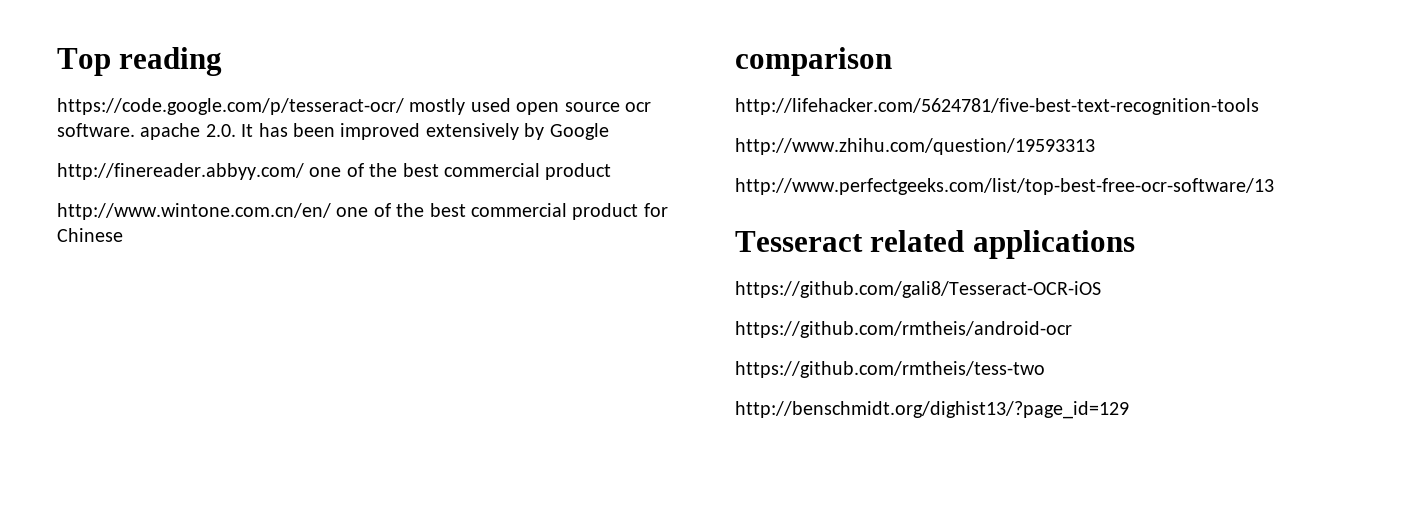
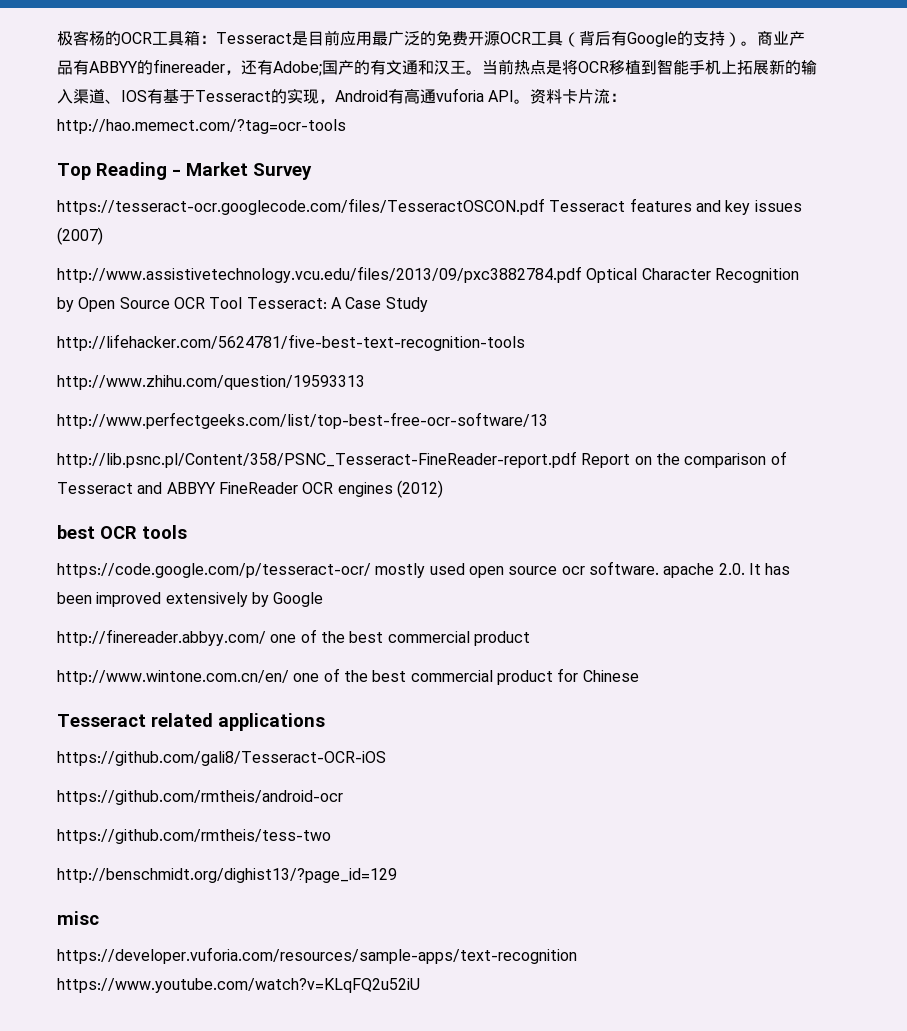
- Top reading
+ 极客杨的OCR工具箱：Tesseract是目前应用最广泛的免费开源OCR工具（背后有Google的支持）。商业产品有ABBYY的finereader，还有Adobe;国产的有文通和汉王。当前热点是将OCR移植到智能手机上拓展新的输入渠道、IOS有基于Tesseract的实现，Android有高通vuforia API。资料卡片流：http://hao.memect.com/?tag=ocr-tools
+ Top Reading - Market Survey
+ https://tesseract-ocr.googlecode.com/files/TesseractOSCON.pdf Tesseract features and key issues (2007)
+ http://www.assistivetechnology.vcu.edu/files/2013/09/pxc3882784.pdf Optical Character Recognition by Open Source OCR Tool Tesseract: A Case Study
+ http://lifehacker.com/5624781/five-best-text-recognition-tools
+ http://www.zhihu.com/question/19593313
+ http://www.perfectgeeks.com/list/top-best-free-ocr-software/13
+ http://lib.psnc.pl/Content/358/PSNC_Tesseract-FineReader-report.pdf Report on the comparison of Tesseract and ABBYY FineReader OCR engines (2012)
+ best OCR tools
- comparison
- http://lifehacker.com/5624781/five-best-text-recognition-tools
- http://www.zhihu.com/question/19593313
- http://www.perfectgeeks.com/list/top-best-free-ocr-software/13
+ misc
+ https://developer.vuforia.com/resources/sample-apps/text-recognition https://www.youtube.com/watch?v=KLqFQ2u52iU

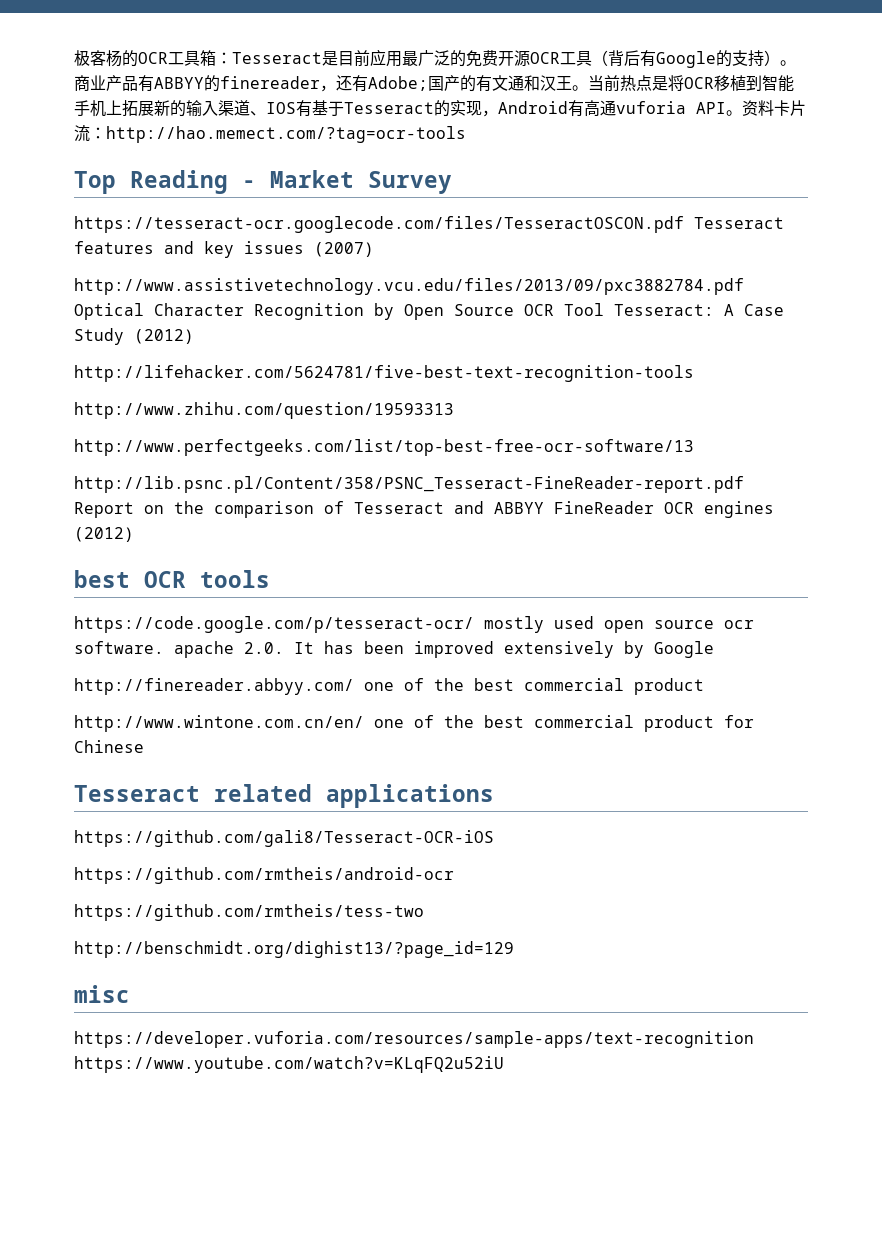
- http://www.assistivetechnology.vcu.edu/files/2013/09/pxc3882784.pdf Optical Character Recognition by Open Source OCR Tool Tesseract: A Case Study
+ http://www.assistivetechnology.vcu.edu/files/2013/09/pxc3882784.pdf Optical Character Recognition by Open Source OCR Tool Tesseract: A Case Study (2012)

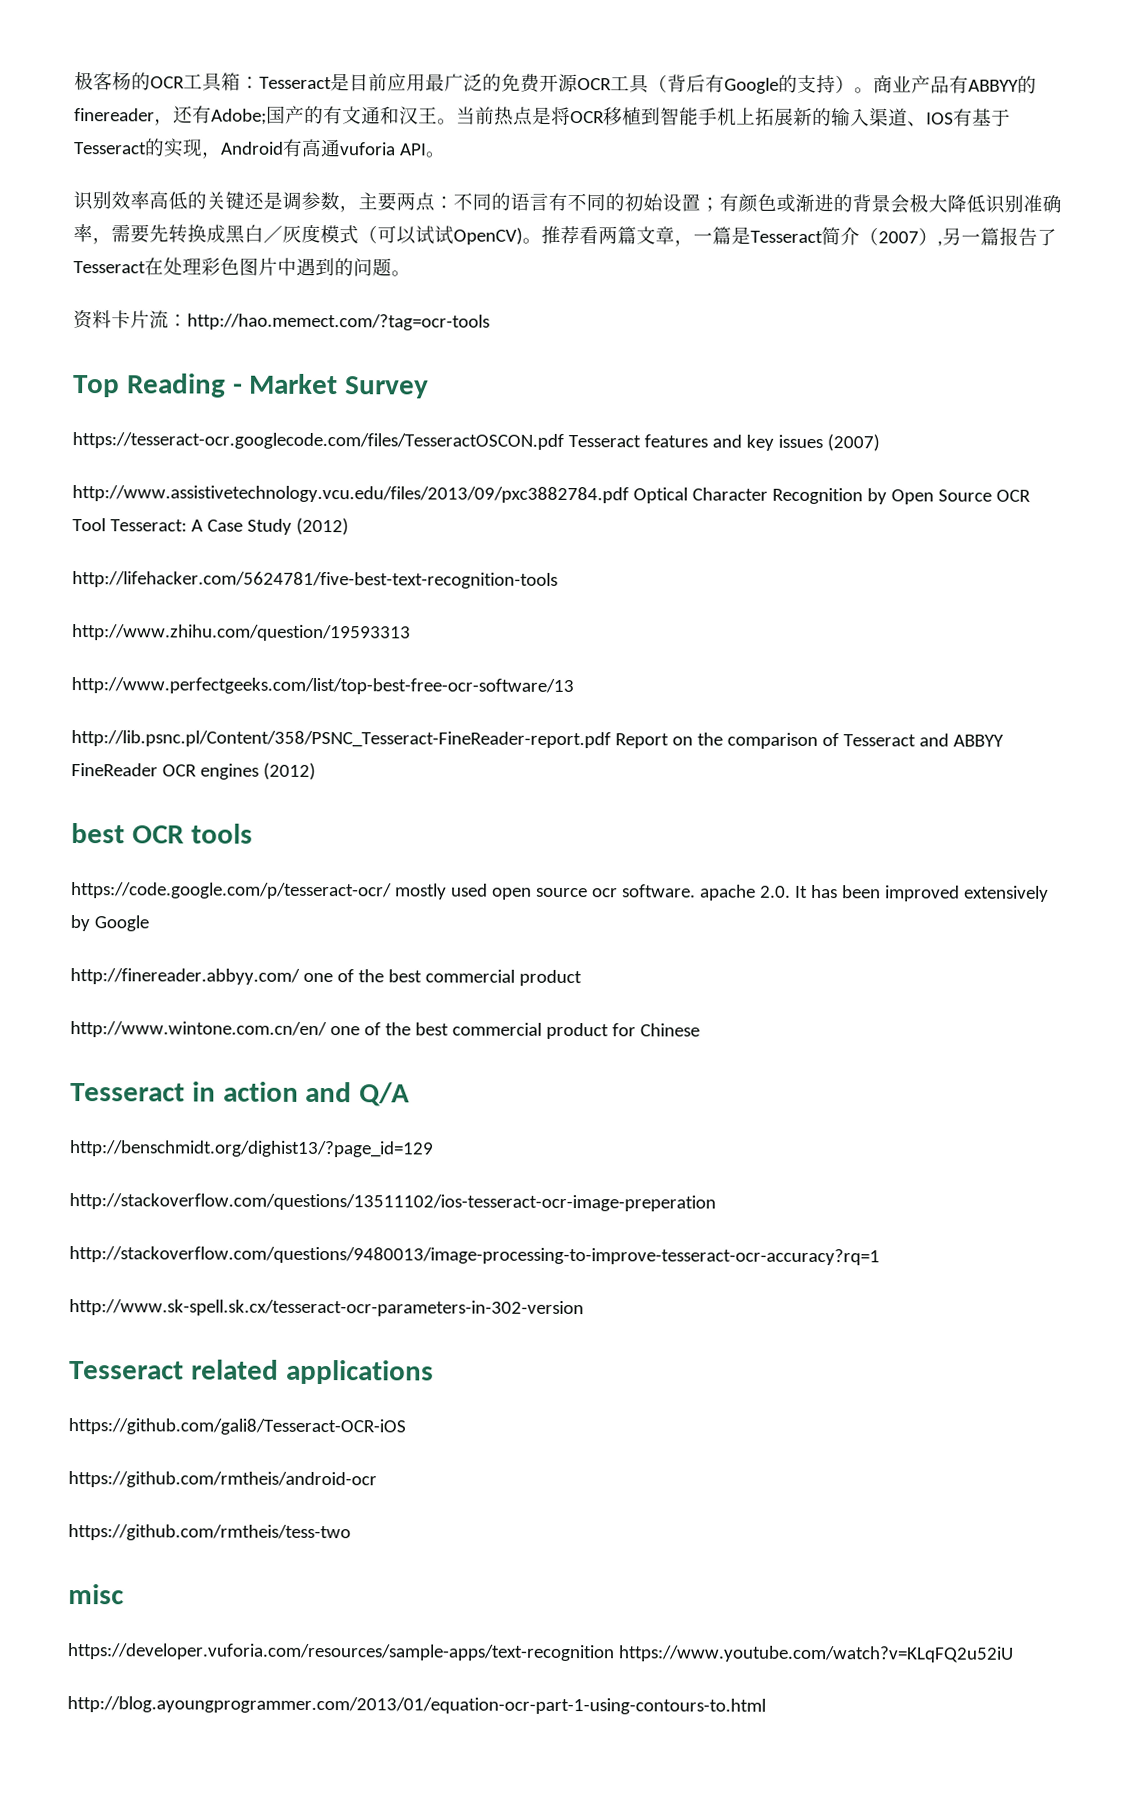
- 当前热点是将OCR移植到智能手机上拓展新的输入渠道、IOS有基于Tesseract的实现，Android有高通vuforia API。资料卡片流：http://hao.memect.com/?tag=ocr-tools
+ 当前热点是将OCR移植到智能手机上拓展新的输入渠道、IOS有基于Tesseract的实现，Android有高通vuforia API。
+ 识别效率高低的关键还是调参数，主要两点：不同的语言有不同的初始设置；有颜色或渐进的背景会极大降低识别准确率，需要先转换成黑白／灰度模式（可以试试OpenCV)。推荐看两篇文章，一篇是Tesseract简介（2007）,另一篇报告了Tesseract在处理彩色图片中遇到的问题。
+ 资料卡片流：http://hao.memect.com/?tag=ocr-tools
+ Tesseract in action and Q/A
+ http://benschmidt.org/dighist13/?page_id=129
+ http://stackoverflow.com/questions/13511102/ios-tesseract-ocr-image-preperation
+ http://stackoverflow.com/questions/9480013/image-processing-to-improve-tesseract-ocr-accuracy?rq=1
+ http://www.sk-spell.sk.cx/tesseract-ocr-parameters-in-302-version
- http://benschmidt.org/dighist13/?page_id=129
+ http://blog.ayoungprogrammer.com/2013/01/equation-ocr-part-1-using-contours-to.html

